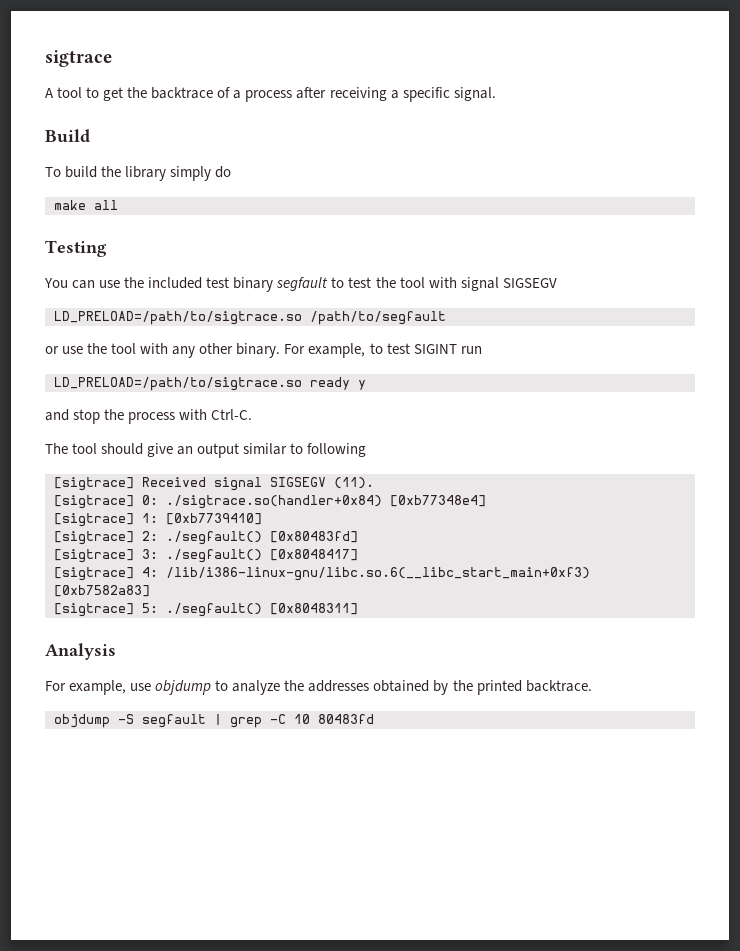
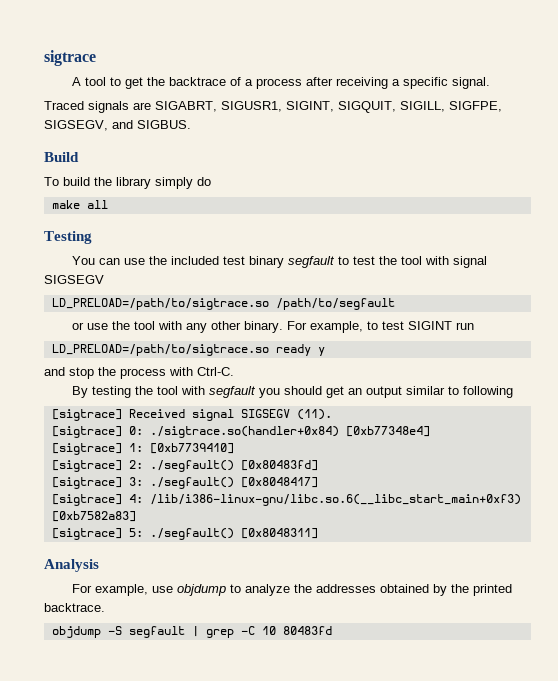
+ Traced signals are SIGABRT, SIGUSR1, SIGINT, SIGQUIT, SIGILL, SIGFPE, SIGSEGV, and SIGBUS.
- The tool should give an output similar to following
+ By testing the tool with segfault you should get an output similar to following

